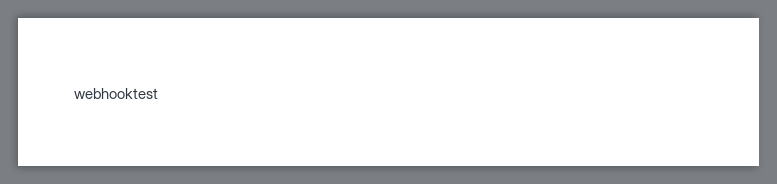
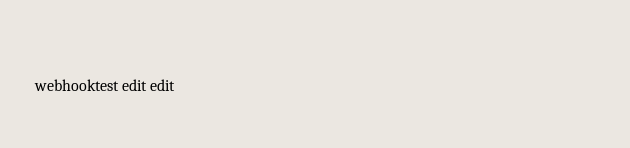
- webhooktest
+ webhooktest edit edit

